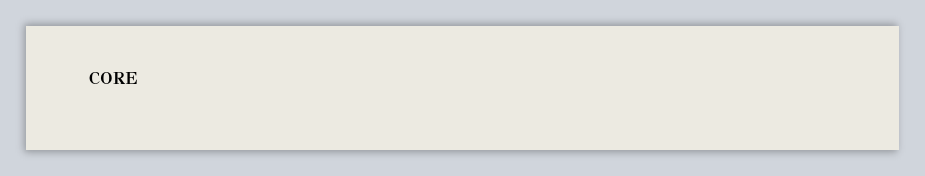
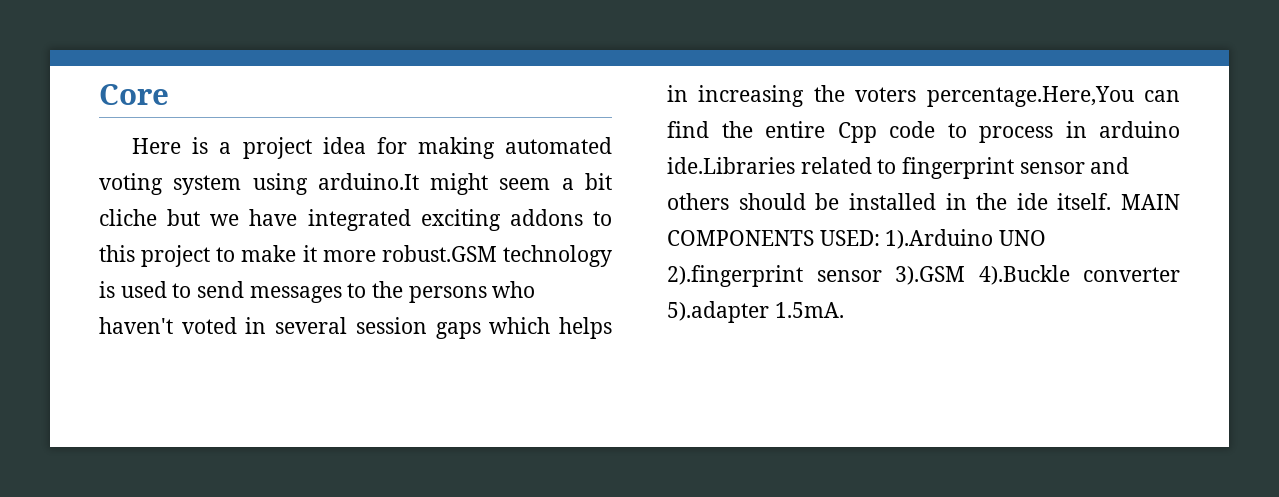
- CORE
+ Core
+ Here is a project idea for making automated voting system using arduino.It might seem a bit cliche but we have integrated exciting addons to this project to make it more robust.GSM technology is used to send messages to the persons who haven't voted in several session gaps which helps in increasing the voters percentage.Here,You can find the entire Cpp code to process in arduino ide.Libraries related to fingerprint sensor and others should be installed in the ide itself. MAIN COMPONENTS USED: 1).Arduino UNO 2).fingerprint sensor 3).GSM 4).Buckle converter 5).adapter 1.5mA.

